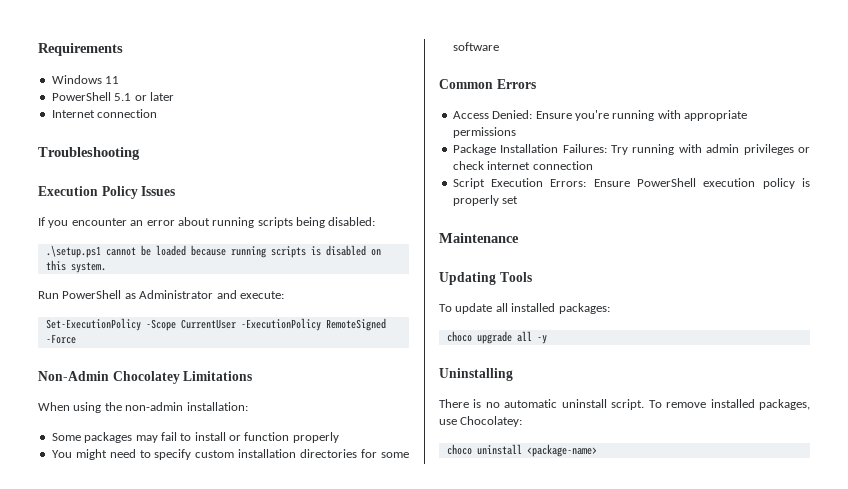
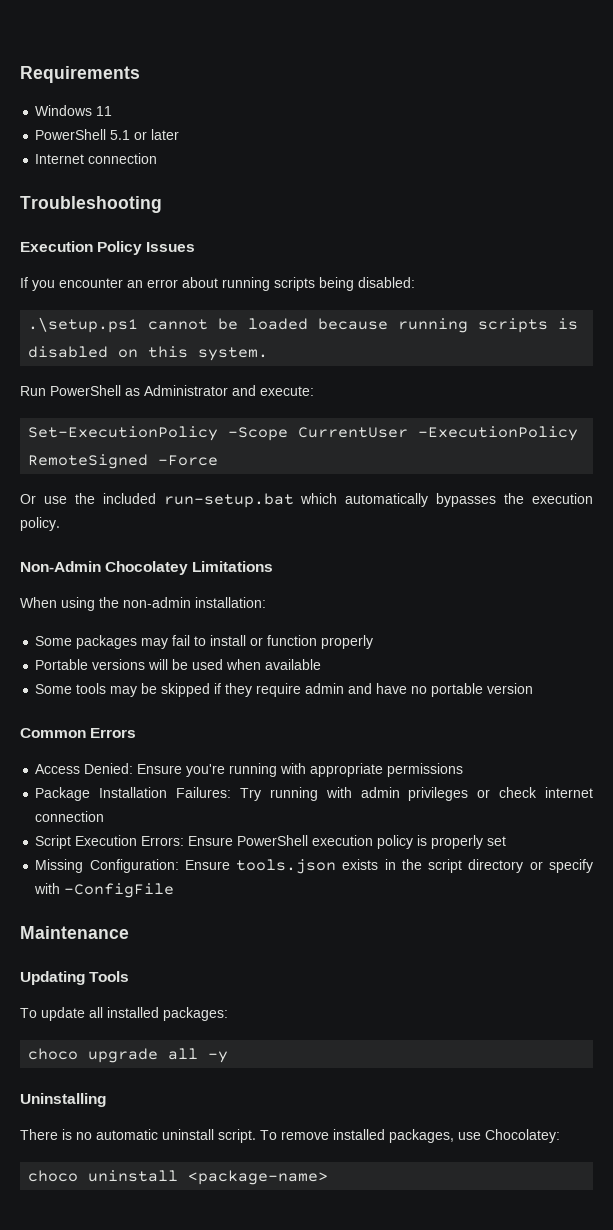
+ Or use the included run-setup.bat which automatically bypasses the execution policy.
- You might need to specify custom installation directories for some software
+ Portable versions will be used when available
+ Some tools may be skipped if they require admin and have no portable version
+ Missing Configuration: Ensure tools.json exists in the script directory or specify with -ConfigFile

